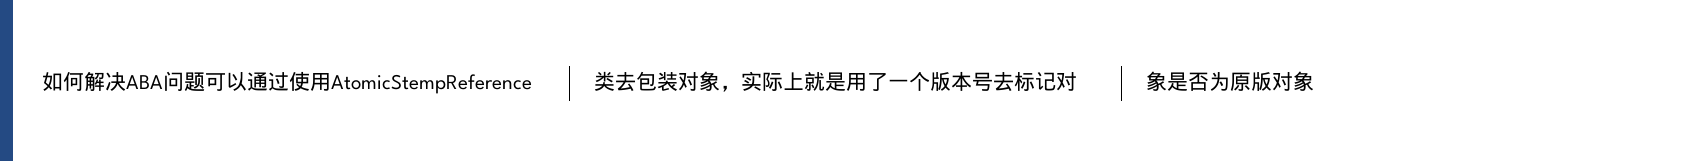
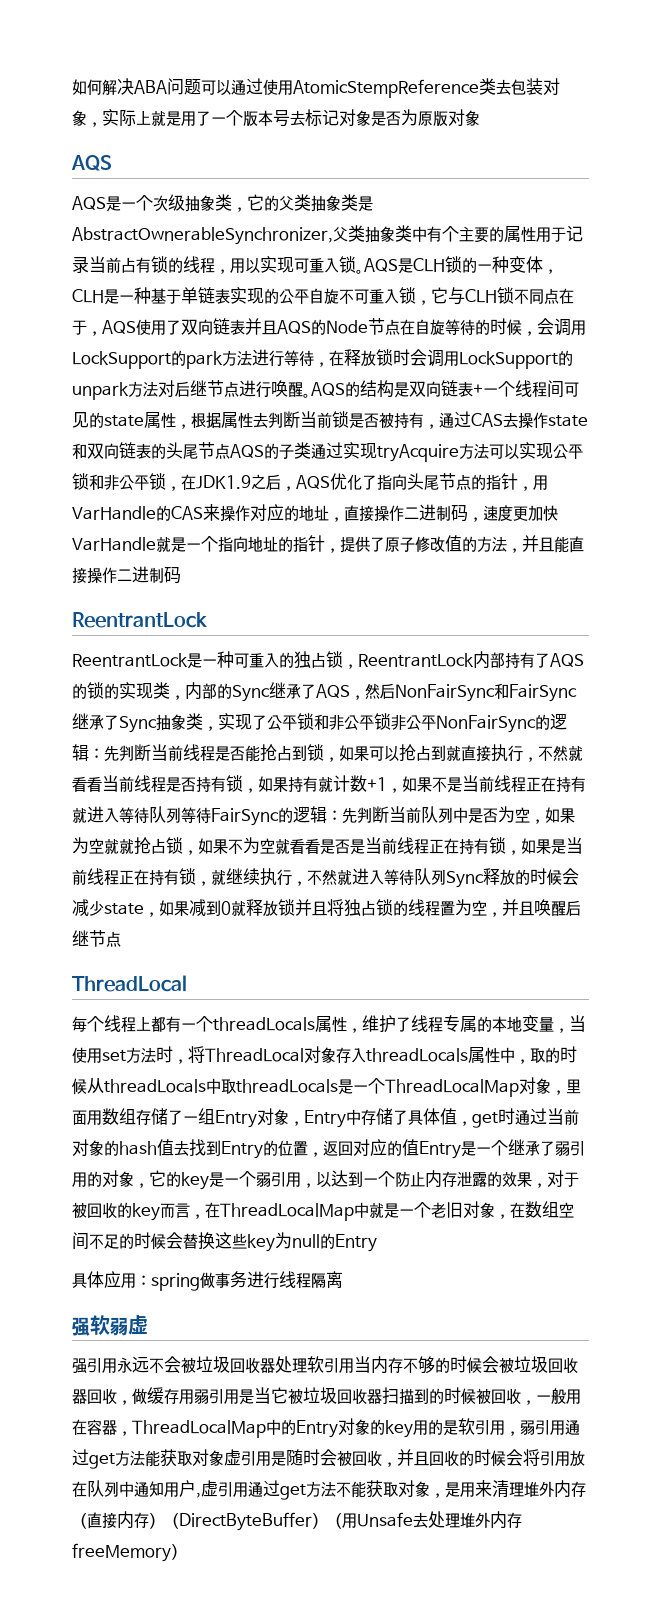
  如何解决ABA问题可以通过使用AtomicStempReference类去包装对象，实际上就是用了一个版本号去标记对象是否为原版对象
+ AQS
+ AQS是一个次级抽象类，它的父类抽象类是AbstractOwnerableSynchronizer,父类抽象类中有个主要的属性用于记录当前占有锁的线程，用以实现可重入锁。AQS是CLH锁的一种变体，CLH是一种基于单链表实现的公平自旋不可重入锁，它与CLH锁不同点在于，AQS使用了双向链表并且AQS的Node节点在自旋等待的时候，会调用LockSupport的park方法进行等待，在释放锁时会调用LockSupport的unpark方法对后继节点进行唤醒。AQS的结构是双向链表+一个线程间可见的state属性，根据属性去判断当前锁是否被持有，通过CAS去操作state和双向链表的头尾节点AQS的子类通过实现tryAcquire方法可以实现公平锁和非公平锁，在JDK1.9之后，AQS优化了指向头尾节点的指针，用VarHandle的CAS来操作对应的地址，直接操作二进制码，速度更加快VarHandle就是一个指向地址的指针，提供了原子修改值的方法，并且能直接操作二进制码
+ ReentrantLock
+ ReentrantLock是一种可重入的独占锁，ReentrantLock内部持有了AQS的锁的实现类，内部的Sync继承了AQS，然后NonFairSync和FairSync继承了Sync抽象类，实现了公平锁和非公平锁非公平NonFairSync的逻辑：先判断当前线程是否能抢占到锁，如果可以抢占到就直接执行，不然就看看当前线程是否持有锁，如果持有就计数+1，如果不是当前线程正在持有就进入等待队列等待FairSync的逻辑：先判断当前队列中是否为空，如果为空就就抢占锁，如果不为空就看看是否是当前线程正在持有锁，如果是当前线程正在持有锁，就继续执行，不然就进入等待队列Sync释放的时候会减少state，如果减到0就释放锁并且将独占锁的线程置为空，并且唤醒后继节点
+ ThreadLocal
+ 每个线程上都有一个threadLocals属性，维护了线程专属的本地变量，当使用set方法时，将ThreadLocal对象存入threadLocals属性中，取的时候从threadLocals中取threadLocals是一个ThreadLocalMap对象，里面用数组存储了一组Entry对象，Entry中存储了具体值，get时通过当前对象的hash值去找到Entry的位置，返回对应的值Entry是一个继承了弱引用的对象，它的key是一个弱引用，以达到一个防止内存泄露的效果，对于被回收的key而言，在ThreadLocalMap中就是一个老旧对象，在数组空间不足的时候会替换这些key为null的Entry
+ 具体应用：spring做事务进行线程隔离
+ 强软弱虚
+ 强引用永远不会被垃圾回收器处理软引用当内存不够的时候会被垃圾回收器回收，做缓存用弱引用是当它被垃圾回收器扫描到的时候被回收，一般用在容器，ThreadLocalMap中的Entry对象的key用的是软引用，弱引用通过get方法能获取对象虚引用是随时会被回收，并且回收的时候会将引用放在队列中通知用户,虚引用通过get方法不能获取对象，是用来清理堆外内存（直接内存）（DirectByteBuffer）（用Unsafe去处理堆外内存freeMemory）

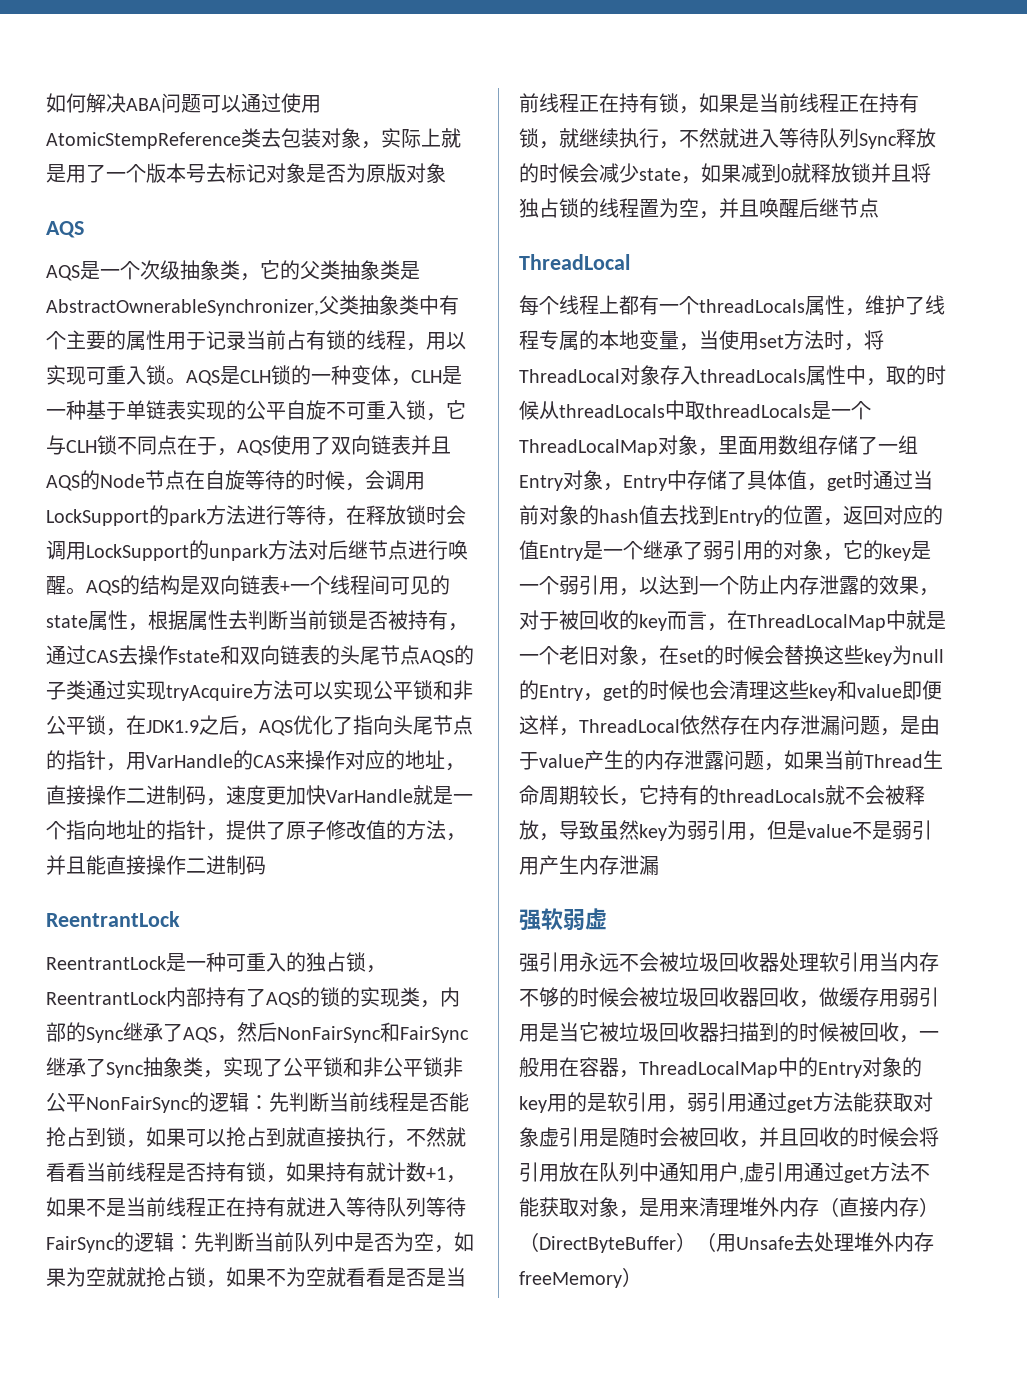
- 每个线程上都有一个threadLocals属性，维护了线程专属的本地变量，当使用set方法时，将ThreadLocal对象存入threadLocals属性中，取的时候从threadLocals中取threadLocals是一个ThreadLocalMap对象，里面用数组存储了一组Entry对象，Entry中存储了具体值，get时通过当前对象的hash值去找到Entry的位置，返回对应的值Entry是一个继承了弱引用的对象，它的key是一个弱引用，以达到一个防止内存泄露的效果，对于被回收的key而言，在ThreadLocalMap中就是一个老旧对象，在数组空间不足的时候会替换这些key为null的Entry
- 具体应用：spring做事务进行线程隔离
+ 每个线程上都有一个threadLocals属性，维护了线程专属的本地变量，当使用set方法时，将ThreadLocal对象存入threadLocals属性中，取的时候从threadLocals中取threadLocals是一个ThreadLocalMap对象，里面用数组存储了一组Entry对象，Entry中存储了具体值，get时通过当前对象的hash值去找到Entry的位置，返回对应的值Entry是一个继承了弱引用的对象，它的key是一个弱引用，以达到一个防止内存泄露的效果，对于被回收的key而言，在ThreadLocalMap中就是一个老旧对象，在set的时候会替换这些key为null的Entry，get的时候也会清理这些key和value即便这样，ThreadLocal依然存在内存泄漏问题，是由于value产生的内存泄露问题，如果当前Thread生命周期较长，它持有的threadLocals就不会被释放，导致虽然key为弱引用，但是value不是弱引用产生内存泄漏

